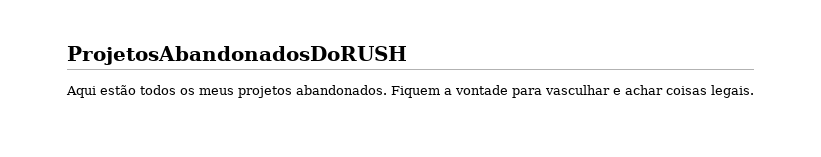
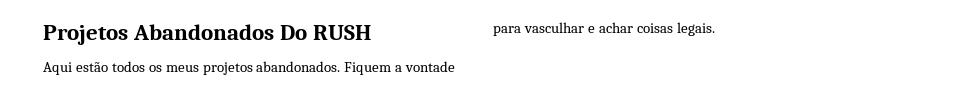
- ProjetosAbandonadosDoRUSH
+ Projetos Abandonados Do RUSH

